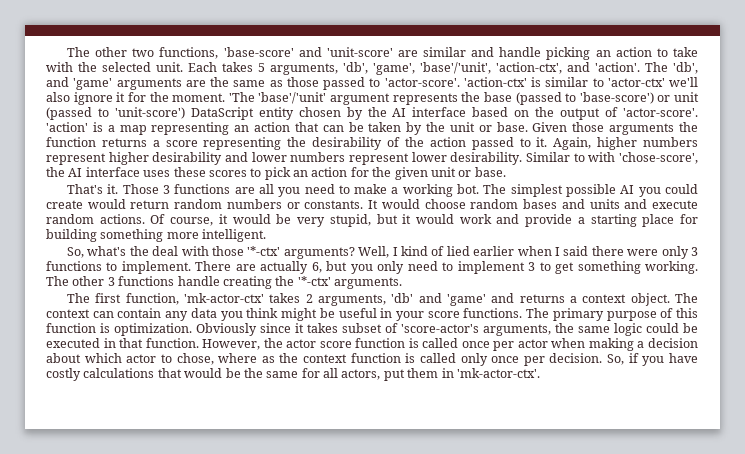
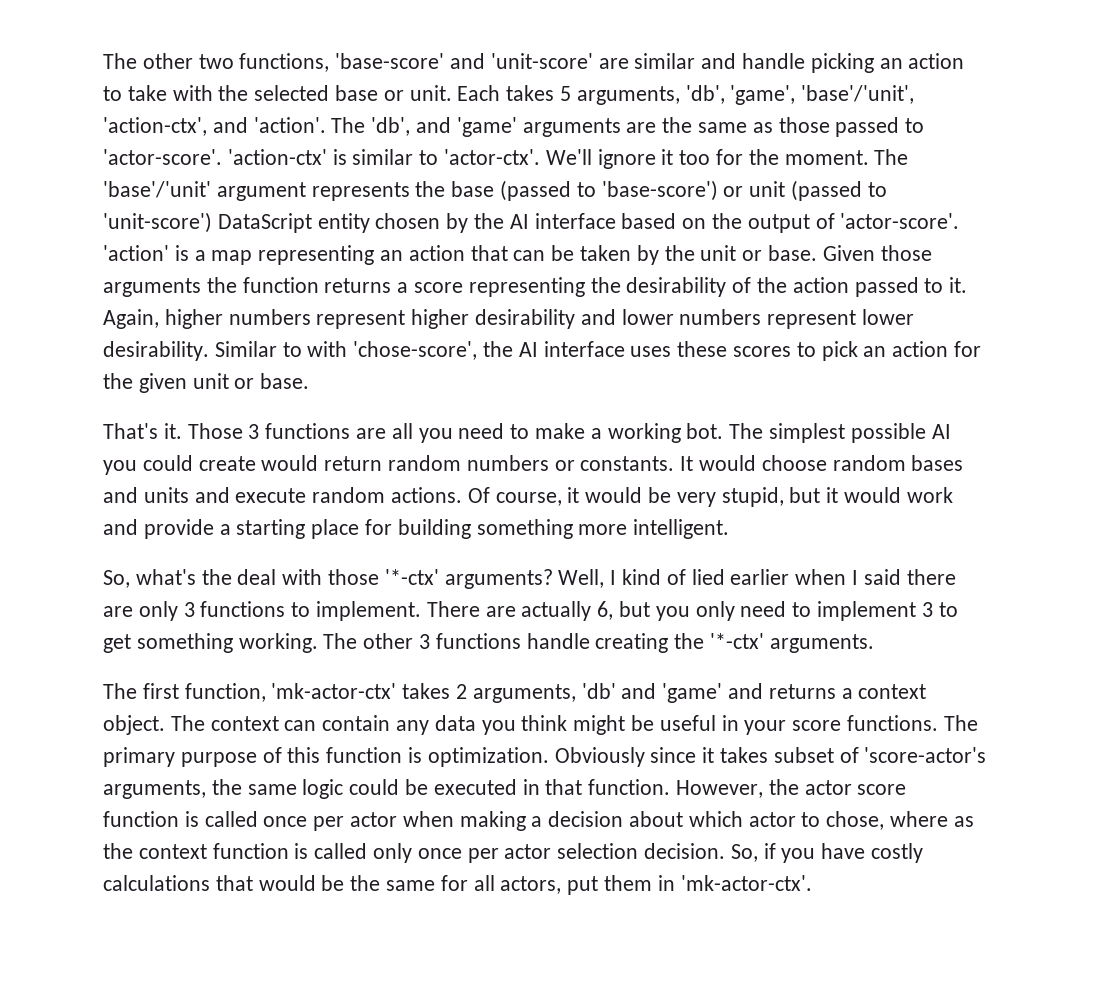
- The other two functions, 'base-score' and 'unit-score' are similar and handle picking an action to take with the selected unit.
+ The other two functions, 'base-score' and 'unit-score' are similar and handle picking an action to take with the selected base or unit.
- 'action-ctx' is similar to 'actor-ctx' we'll also ignore it for the moment.
+ 'action-ctx' is similar to 'actor-ctx'. We'll ignore it too for the moment.
- 'The 'base'/'unit' argument represents the base (passed to 'base-score') or unit (passed to 'unit-score') DataScript entity chosen by the AI interface based on the output of 'actor-score'.
+ The 'base'/'unit' argument represents the base (passed to 'base-score') or unit (passed to 'unit-score') DataScript entity chosen by the AI interface based on the output of 'actor-score'.
- Well, I kind of lied earlier when I said there were only 3 functions to implement.
+ Well, I kind of lied earlier when I said there are only 3 functions to implement.
- However, the actor score function is called once per actor when making a decision about which actor to chose, where as the context function is called only once per decision.
+ However, the actor score function is called once per actor when making a decision about which actor to chose, where as the context function is called only once per actor selection decision.

